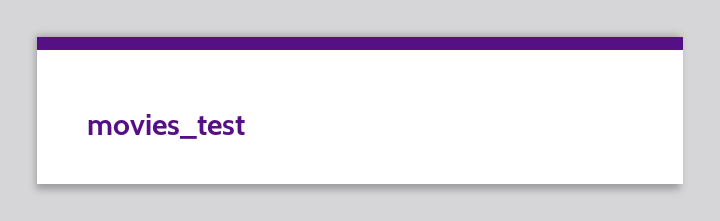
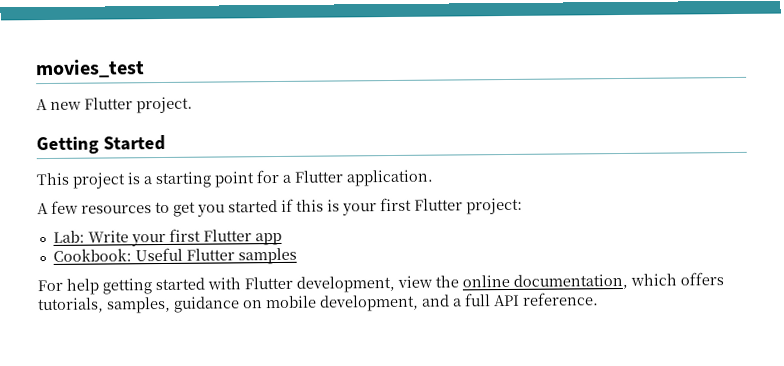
+ A new Flutter project.
+ Getting Started
+ This project is a starting point for a Flutter application.
+ A few resources to get you started if this is your first Flutter project:
+ Lab: Write your first Flutter app
+ Cookbook: Useful Flutter samples
+ For help getting started with Flutter development, view the online documentation, which offers tutorials, samples, guidance on mobile development, and a full API reference.

